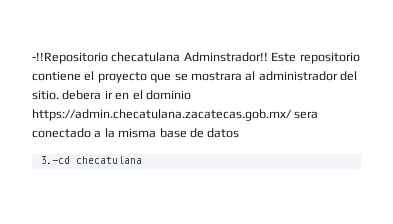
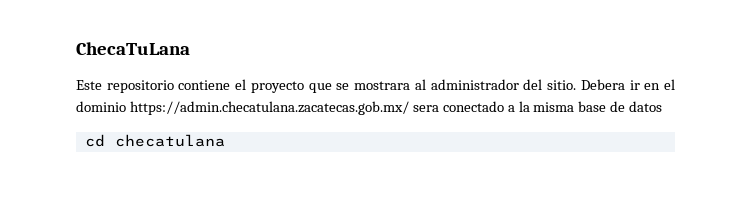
- -!!Repositorio checatulana Adminstrador!! Este repositorio contiene el proyecto que se mostrara al administrador del sitio. debera ir en el dominio https://admin.checatulana.zacatecas.gob.mx/ sera conectado a la misma base de datos
+ ChecaTuLana
+ Este repositorio contiene el proyecto que se mostrara al administrador del sitio. Debera ir en el dominio https://admin.checatulana.zacatecas.gob.mx/ sera conectado a la misma base de datos
- 3.-cd checatulana
+ cd checatulana

